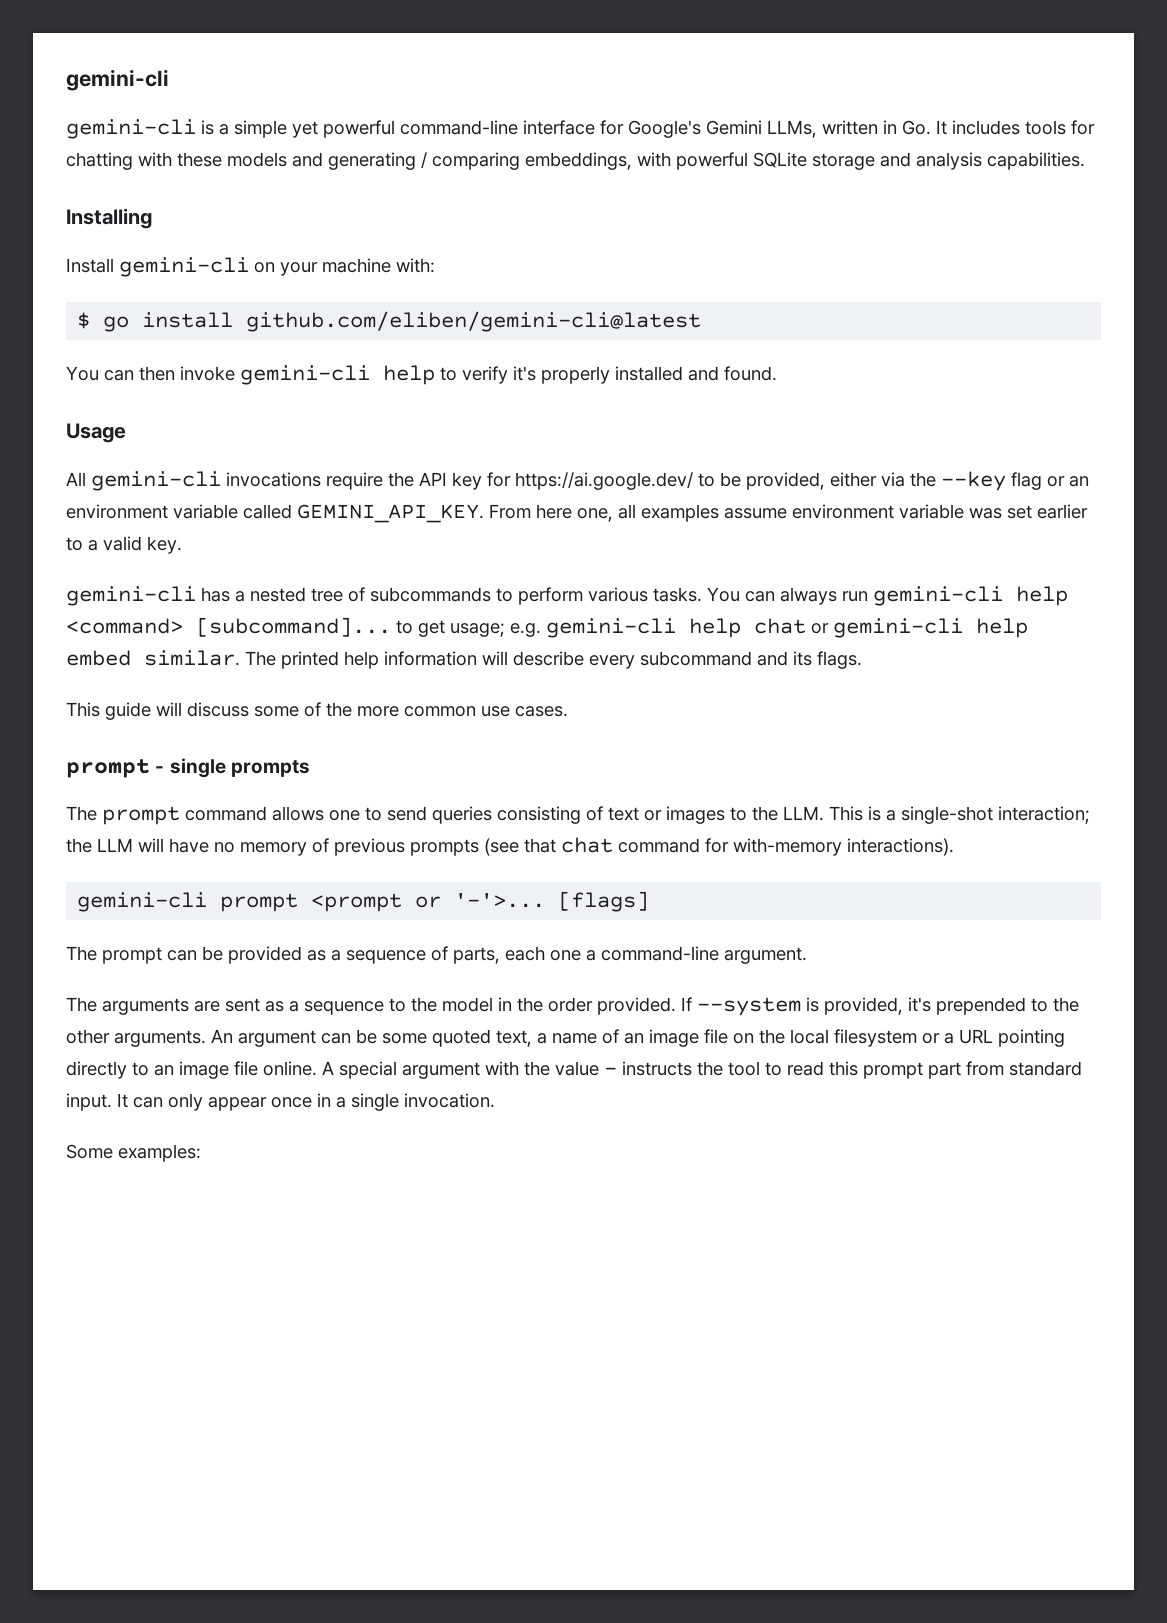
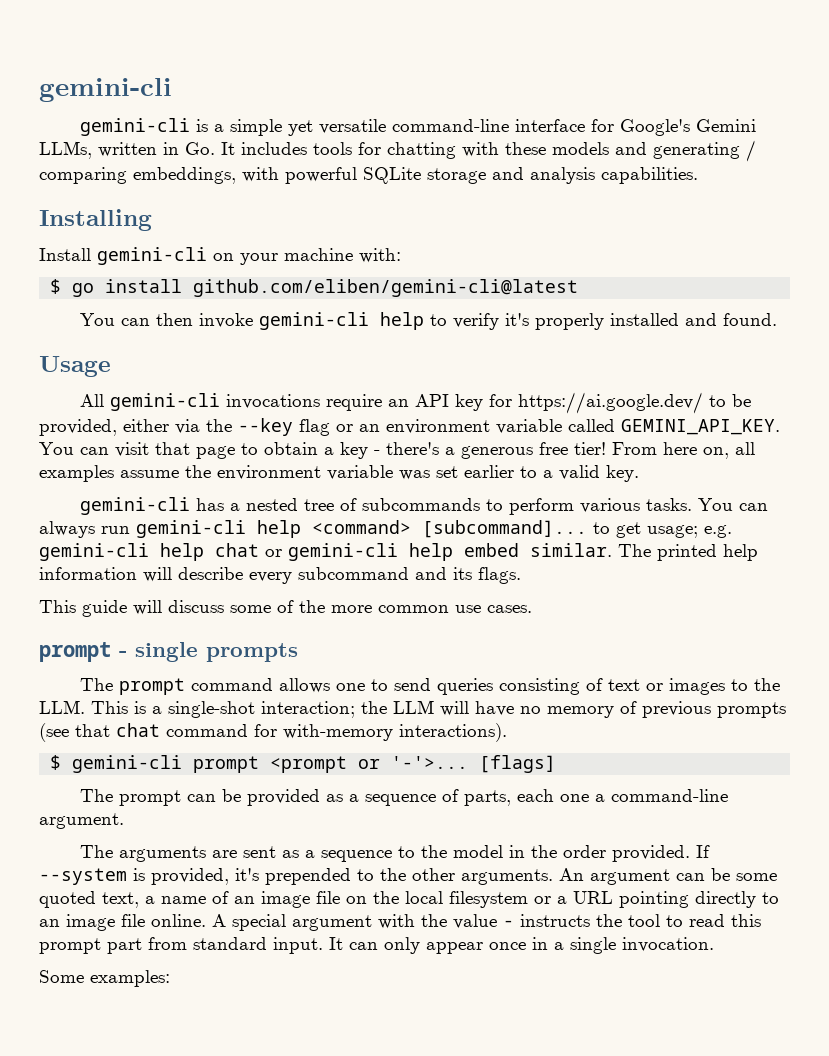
- gemini-cli is a simple yet powerful command-line interface for Google's Gemini LLMs, written in Go. It includes tools for chatting with these models and generating / comparing embeddings, with powerful SQLite storage and analysis capabilities.
+ gemini-cli is a simple yet versatile command-line interface for Google's Gemini LLMs, written in Go. It includes tools for chatting with these models and generating / comparing embeddings, with powerful SQLite storage and analysis capabilities.
- All gemini-cli invocations require the API key for https://ai.google.dev/ to be provided, either via the --key flag or an environment variable called GEMINI_API_KEY.
+ All gemini-cli invocations require an API key for https://ai.google.dev/ to be provided, either via the --key flag or an environment variable called GEMINI_API_KEY.
+ You can visit that page to obtain a key - there's a generous free tier!
- From here one, all examples assume environment variable was set earlier to a valid key.
+ From here on, all examples assume the environment variable was set earlier to a valid key.
- gemini-cli prompt <prompt or '-'>...
+ $ gemini-cli prompt <prompt or '-'>...

